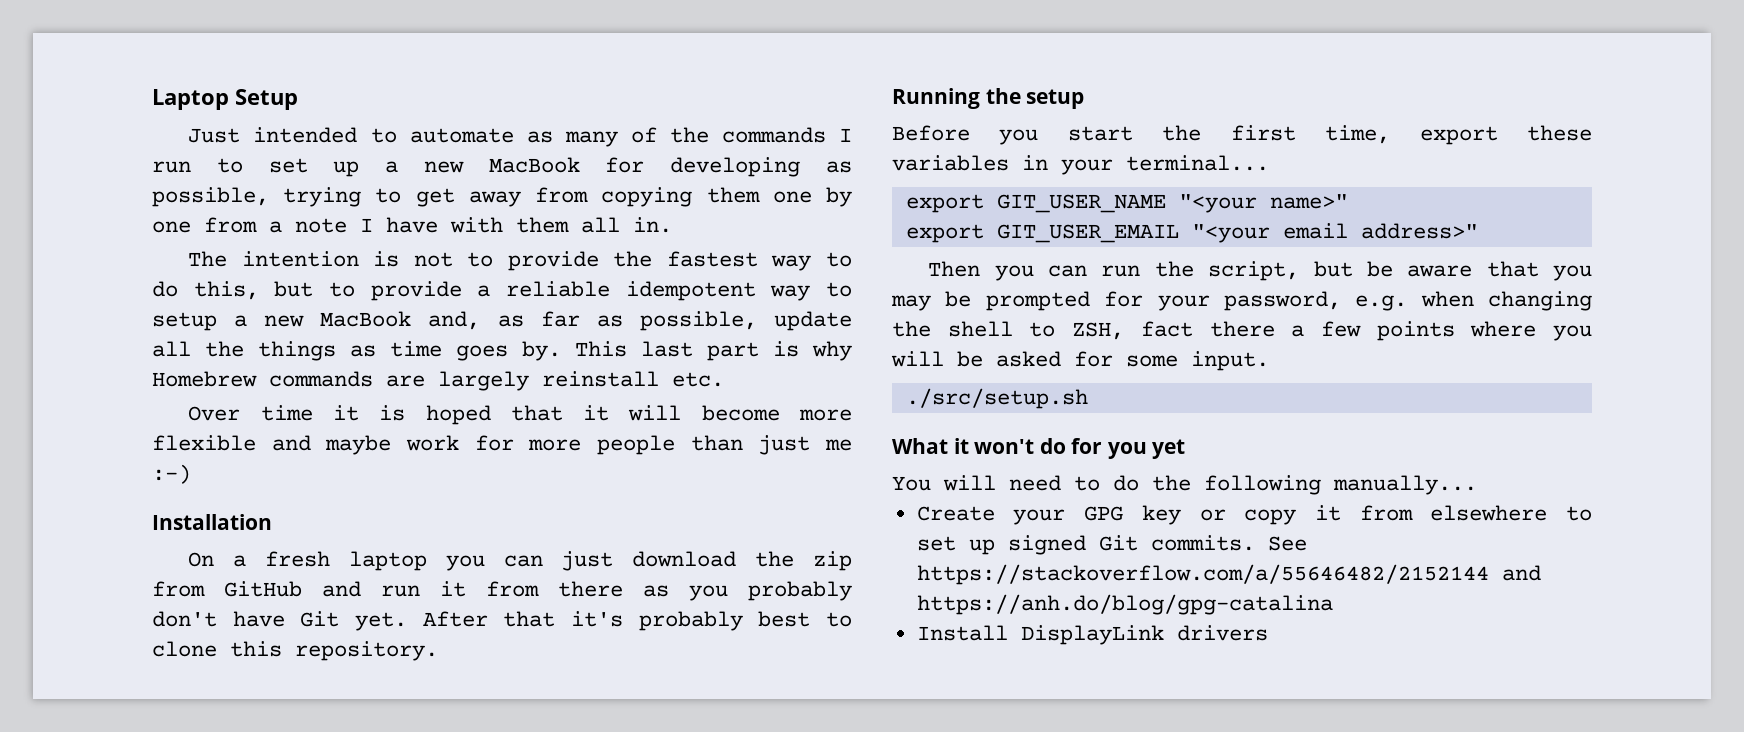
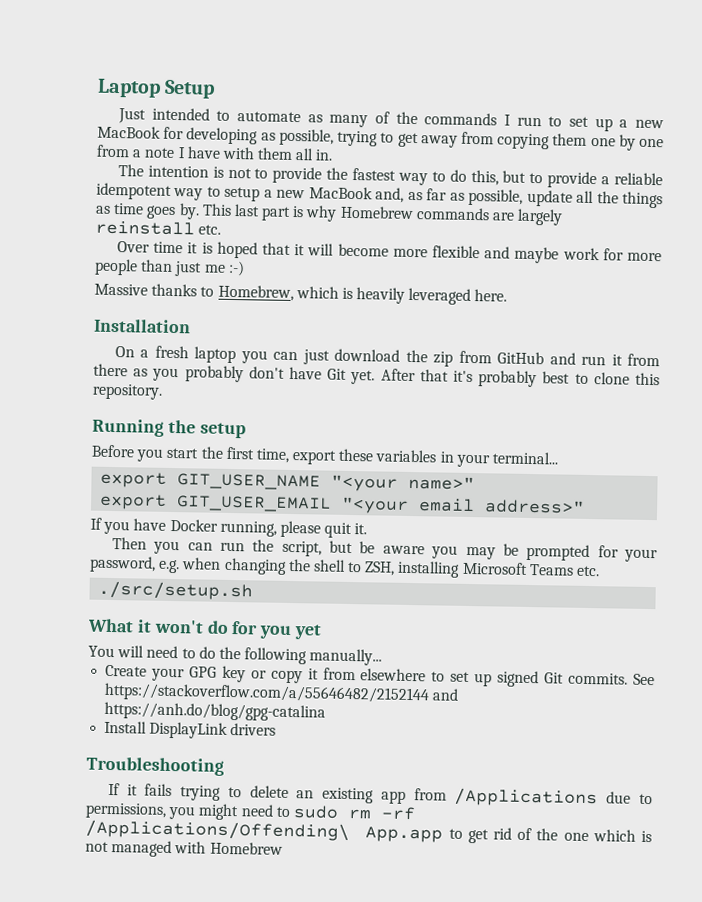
+ Massive thanks to Homebrew, which is heavily leveraged here.
+ If you have Docker running, please quit it.
- Then you can run the script, but be aware that you may be prompted for your password, e.g. when changing the shell to ZSH, fact there a few points where you will be asked for some input.
+ Then you can run the script, but be aware you may be prompted for your password, e.g. when changing the shell to ZSH, installing Microsoft Teams etc.
+ Troubleshooting
+ If it fails trying to delete an existing app from /Applications due to permissions, you might need to sudo rm -rf /Applications/Offending\ App.app to get rid of the one which is not managed with Homebrew

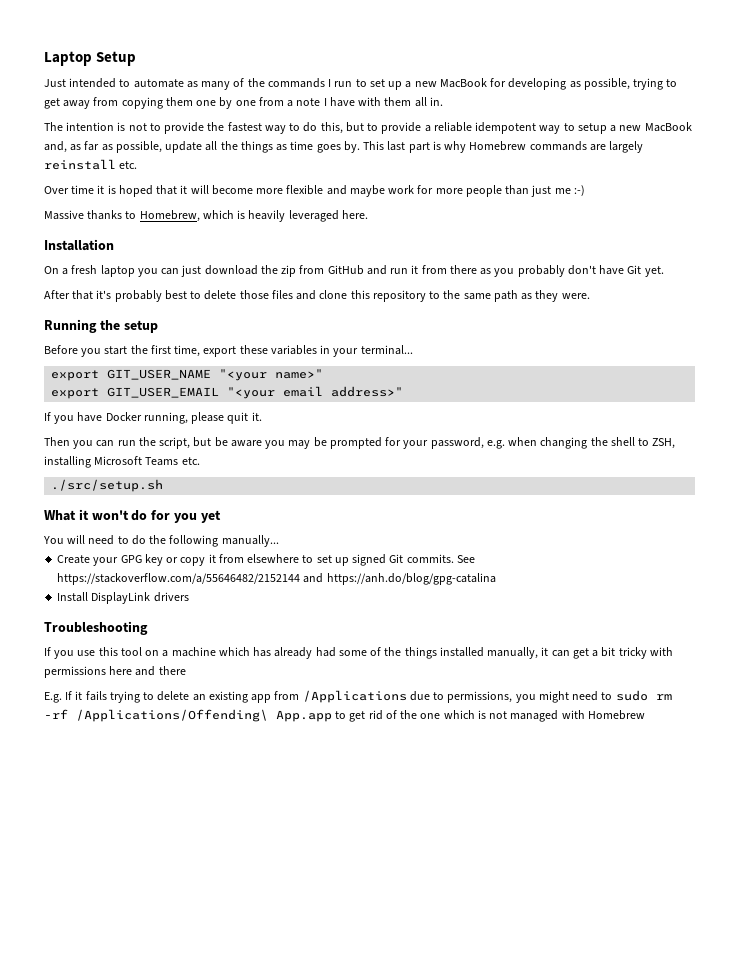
- On a fresh laptop you can just download the zip from GitHub and run it from there as you probably don't have Git yet. After that it's probably best to clone this repository.
+ On a fresh laptop you can just download the zip from GitHub and run it from there as you probably don't have Git yet.
+ After that it's probably best to delete those files and clone this repository to the same path as they were.
- If it fails trying to delete an existing app from /Applications due to permissions, you might need to sudo rm -rf /Applications/Offending\ App.app to get rid of the one which is not managed with Homebrew
+ If you use this tool on a machine which has already had some of the things installed manually, it can get a bit tricky with permissions here and there
+ E.g. If it fails trying to delete an existing app from /Applications due to permissions, you might need to sudo rm -rf /Applications/Offending\ App.app to get rid of the one which is not managed with Homebrew

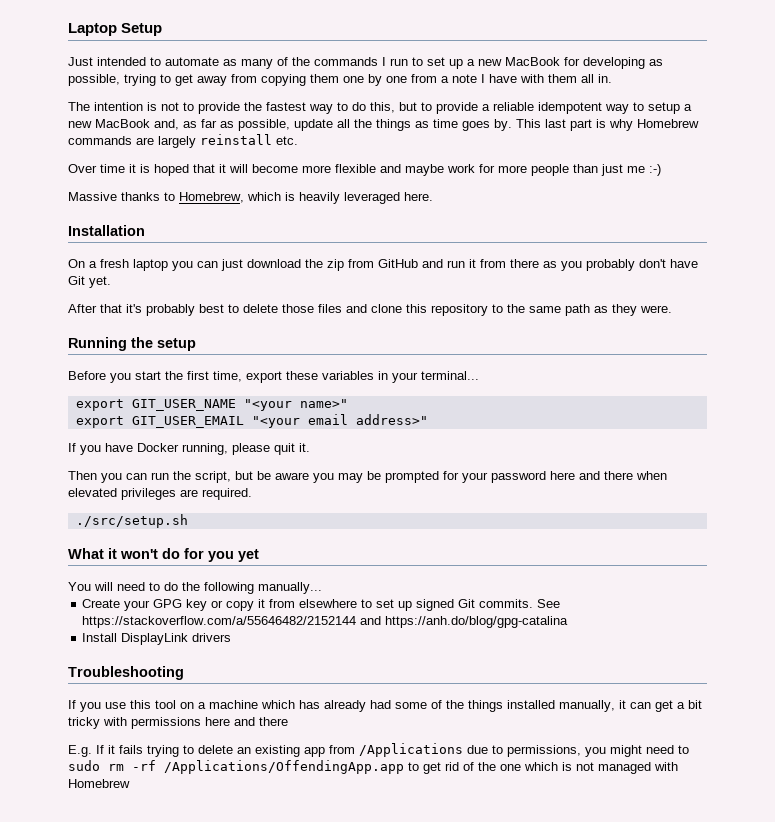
- Then you can run the script, but be aware you may be prompted for your password, e.g. when changing the shell to ZSH, installing Microsoft Teams etc.
+ Then you can run the script, but be aware you may be prompted for your password here and there when elevated privileges are required.
- E.g. If it fails trying to delete an existing app from /Applications due to permissions, you might need to sudo rm -rf /Applications/Offending\ App.app to get rid of the one which is not managed with Homebrew
+ E.g. If it fails trying to delete an existing app from /Applications due to permissions, you might need to sudo rm -rf /Applications/OffendingApp.app to get rid of the one which is not managed with Homebrew

